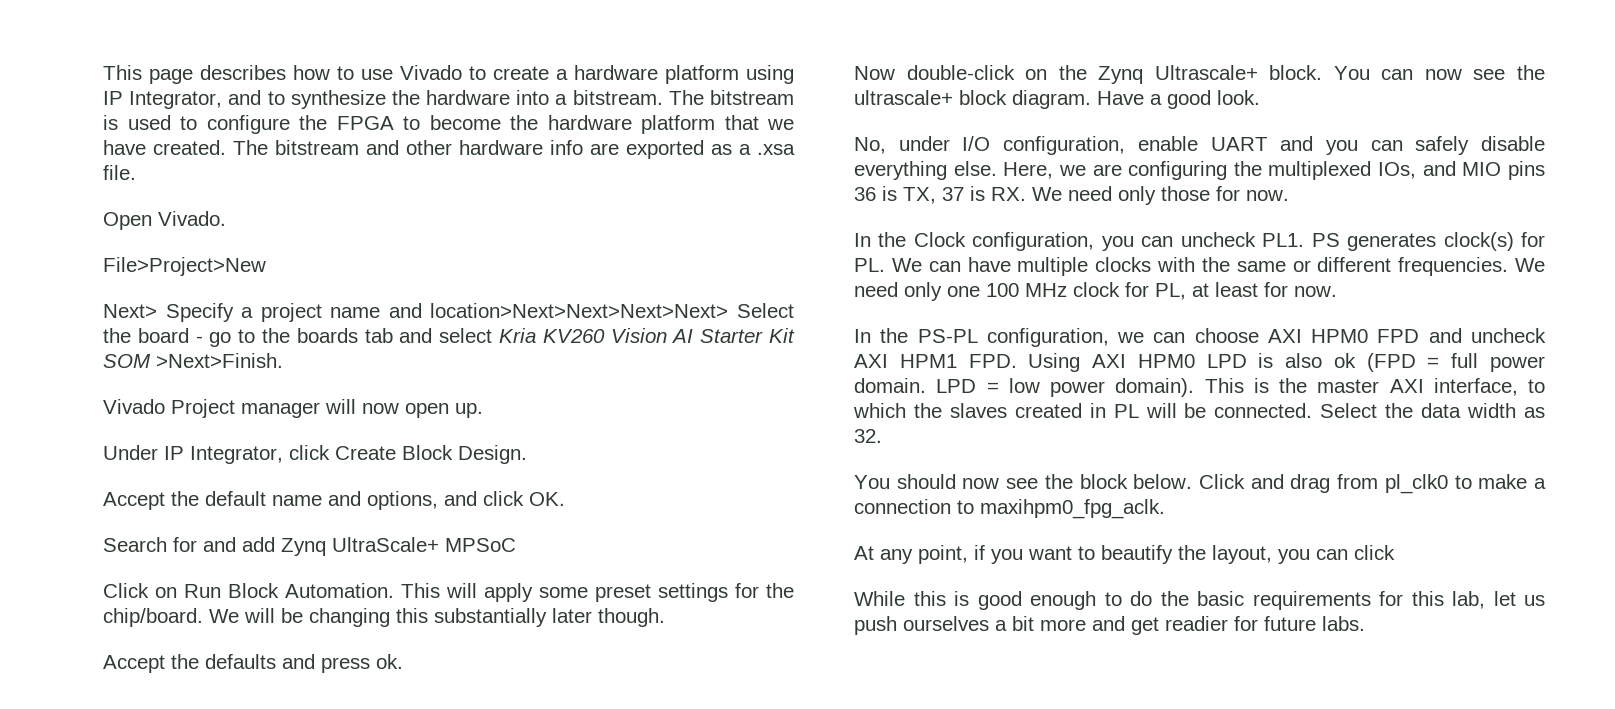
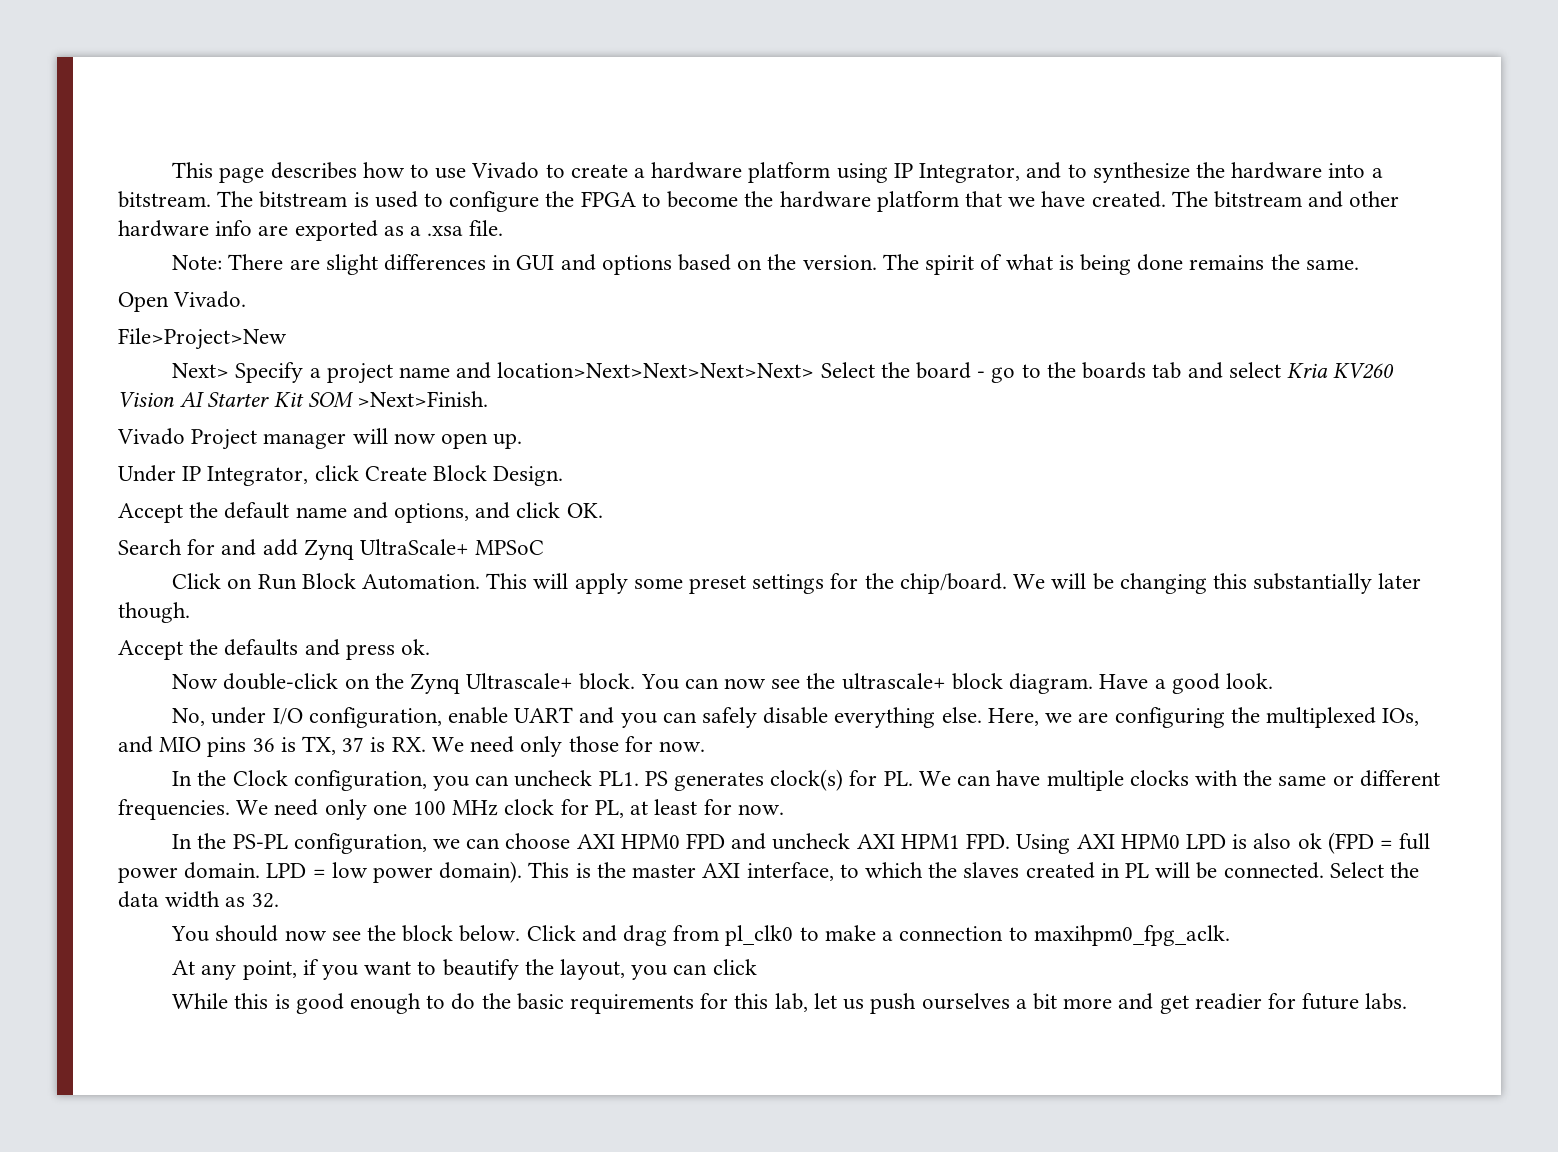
+ Note: There are slight differences in GUI and options based on the version. The spirit of what is being done remains the same.

